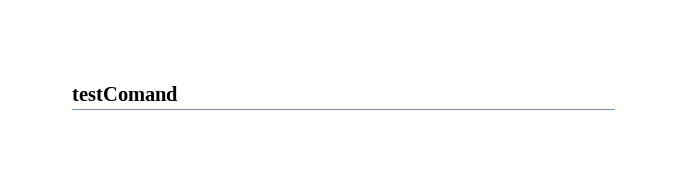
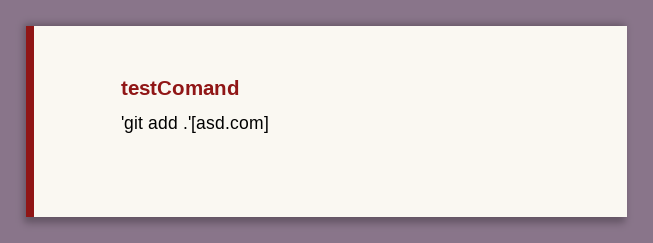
+ 'git add .'[asd.com]

